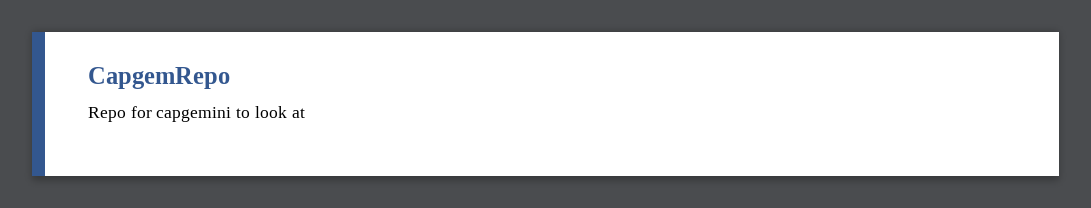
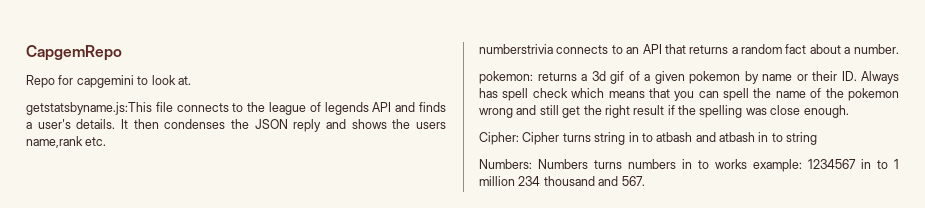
- Repo for capgemini to look at
+ Repo for capgemini to look at.
+ getstatsbyname.js:This file connects to the league of legends API and finds a user's details. It then condenses the JSON reply and shows the users name,rank etc.
+ numberstrivia connects to an API that returns a random fact about a number.
+ pokemon: returns a 3d gif of a given pokemon by name or their ID. Always has spell check which means that you can spell the name of the pokemon wrong and still get the right result if the spelling was close enough.
+ Cipher: Cipher turns string in to atbash and atbash in to string
+ Numbers: Numbers turns numbers in to works example: 1234567 in to 1 million 234 thousand and 567.

